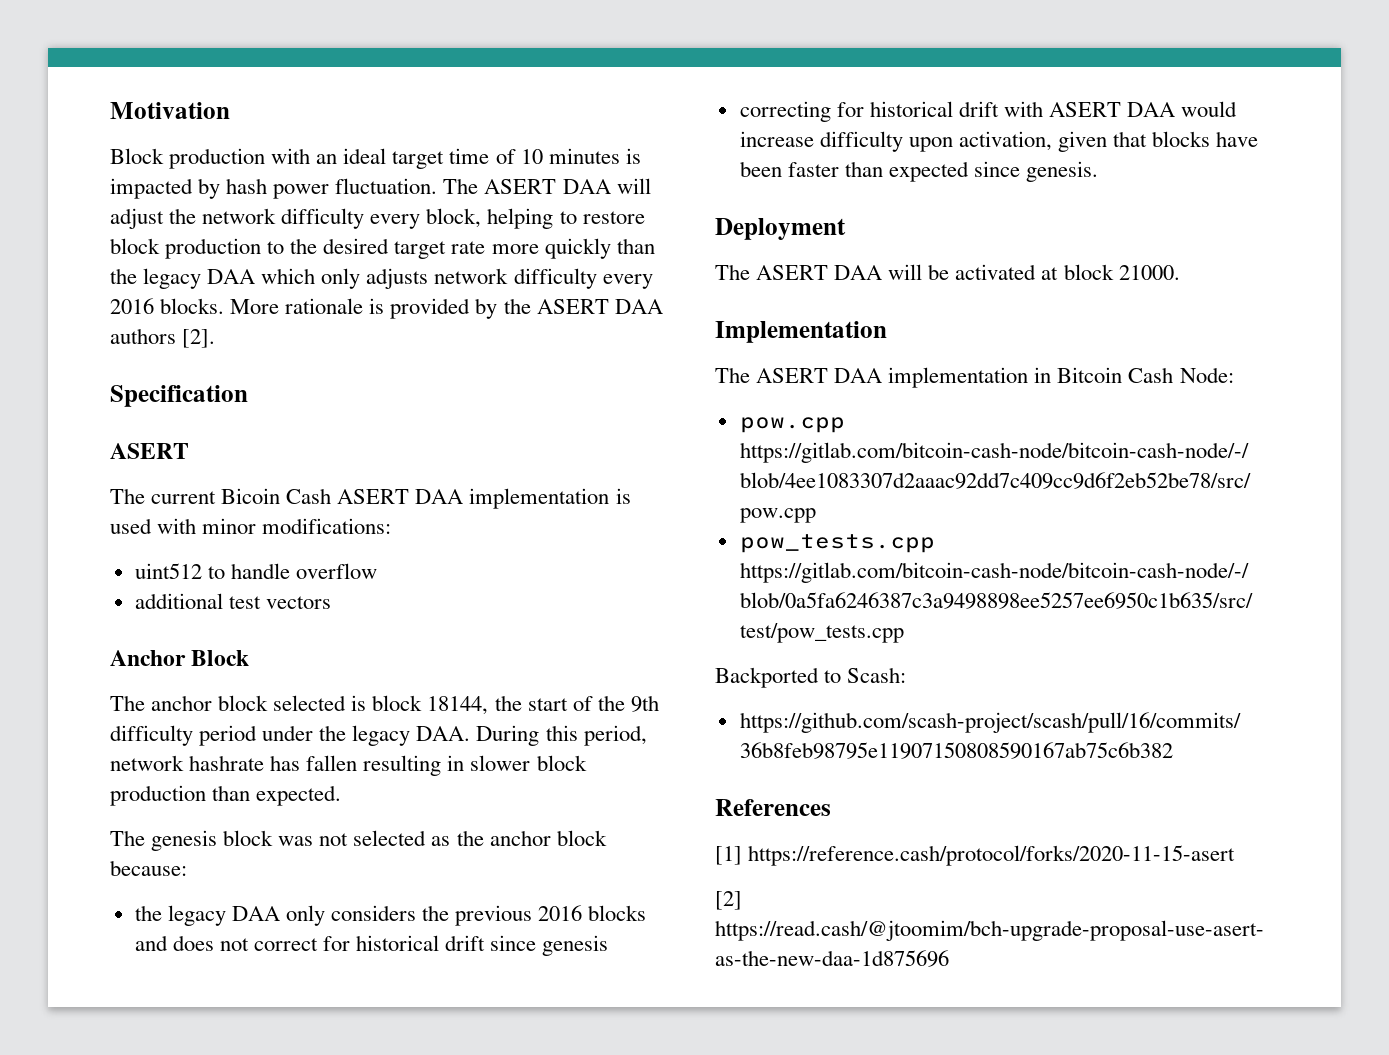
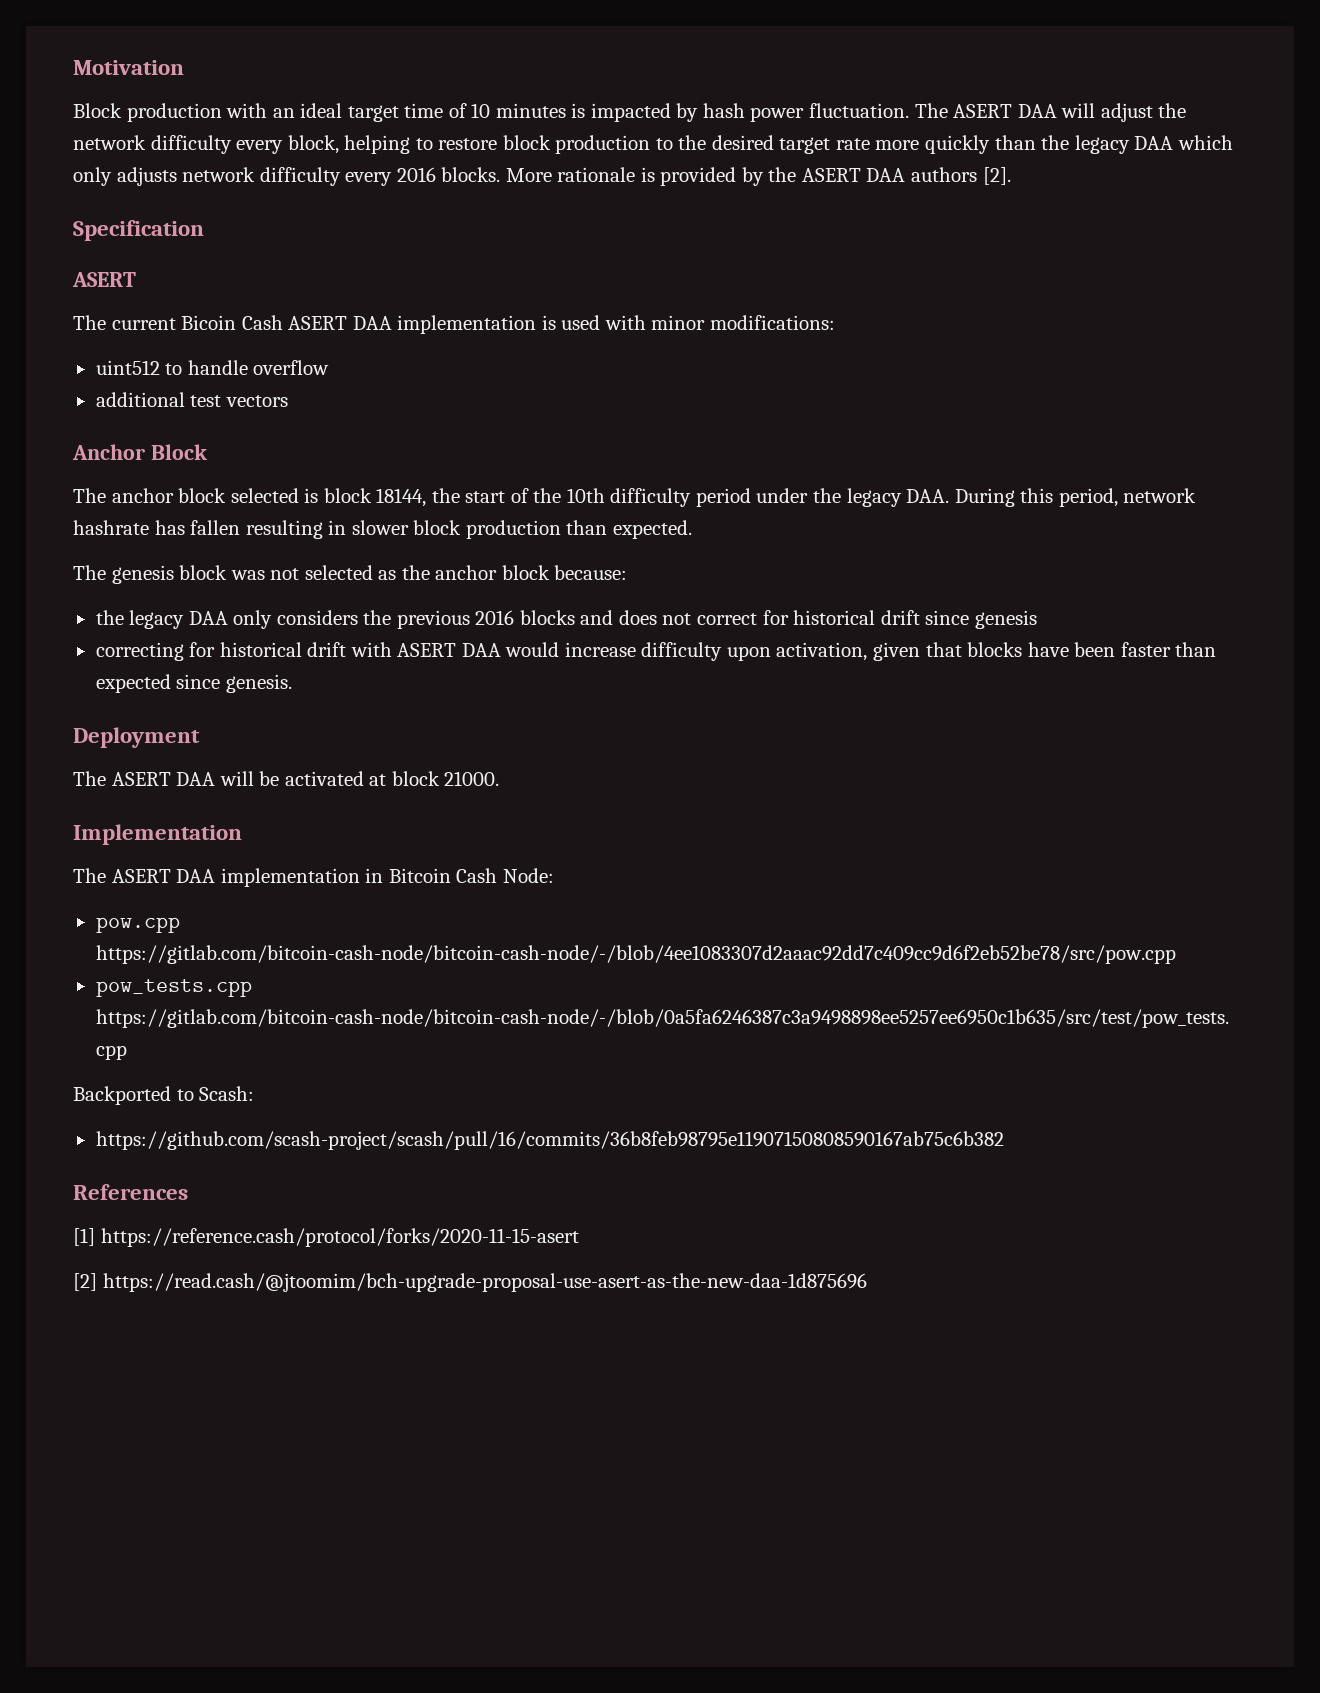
- The anchor block selected is block 18144, the start of the 9th difficulty period under the legacy DAA. During this period, network hashrate has fallen resulting in slower block production than expected.
+ The anchor block selected is block 18144, the start of the 10th difficulty period under the legacy DAA. During this period, network hashrate has fallen resulting in slower block production than expected.

